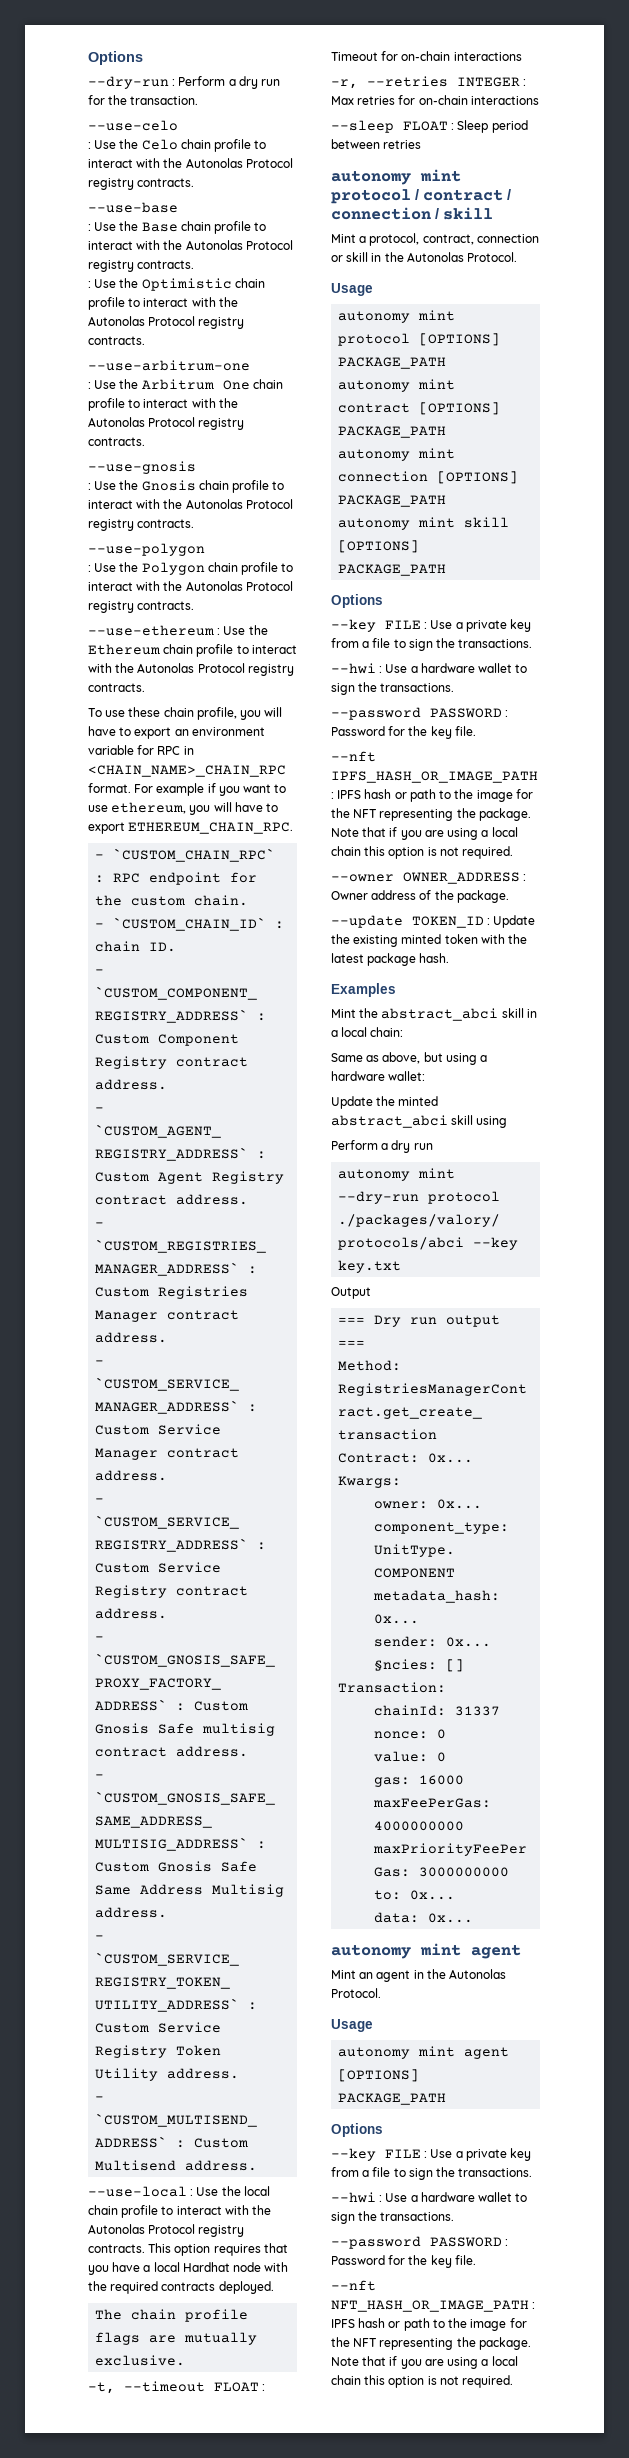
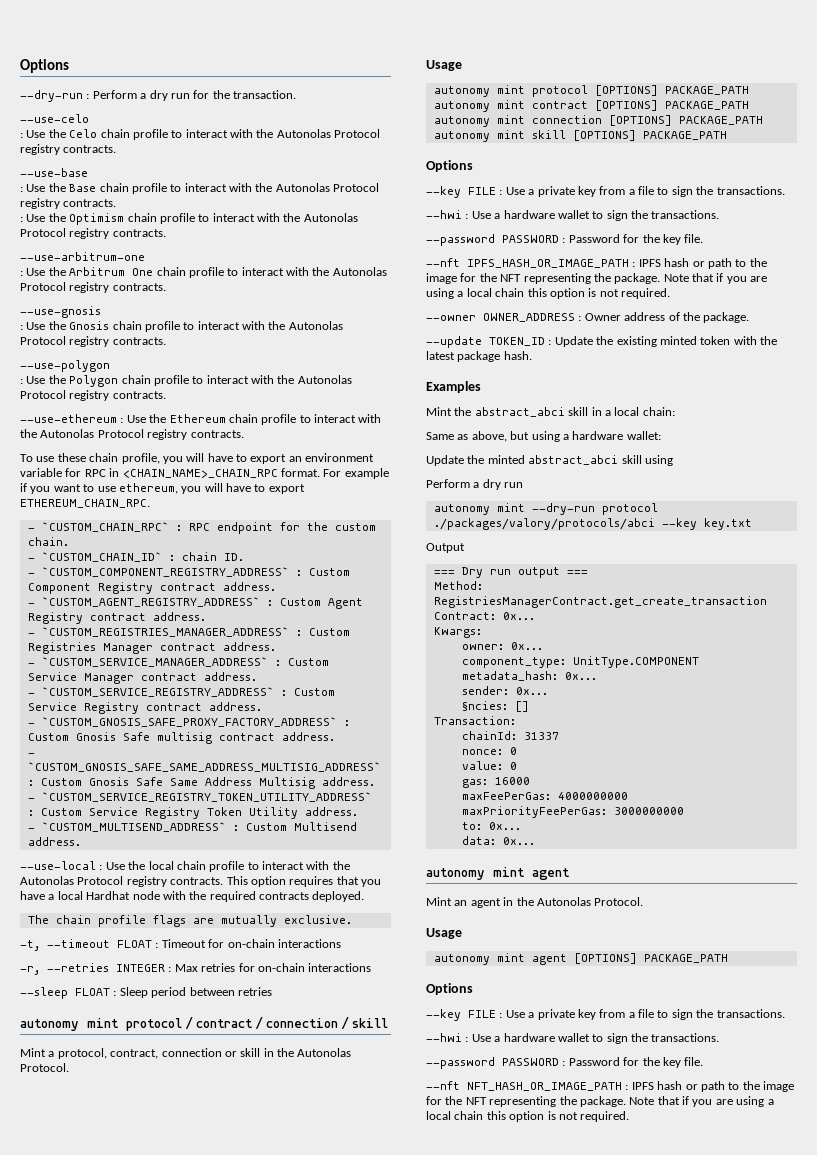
- : Use the Optimistic chain profile to interact with the Autonolas Protocol registry contracts.
+ : Use the Optimism chain profile to interact with the Autonolas Protocol registry contracts.

